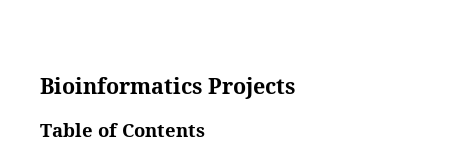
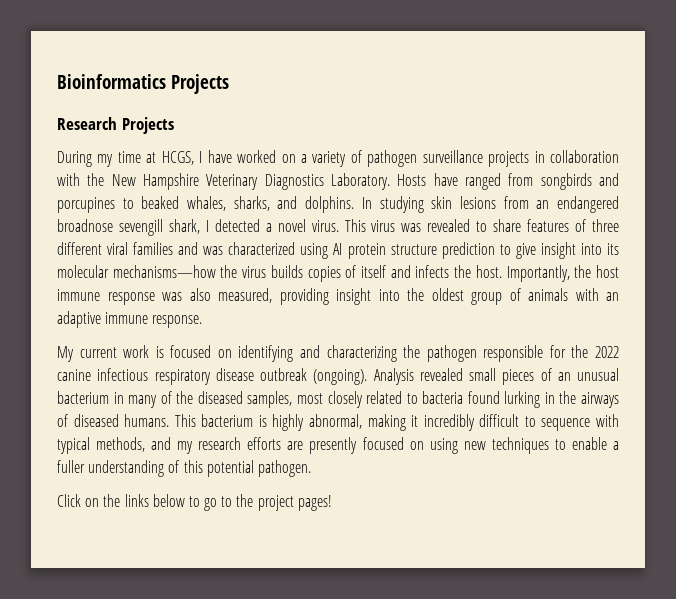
- Table of Contents
+ Research Projects
+ During my time at HCGS, I have worked on a variety of pathogen surveillance projects in collaboration with the New Hampshire Veterinary Diagnostics Laboratory. Hosts have ranged from songbirds and porcupines to beaked whales, sharks, and dolphins. In studying skin lesions from an endangered broadnose sevengill shark, I detected a novel virus. This virus was revealed to share features of three different viral families and was characterized using AI protein structure prediction to give insight into its molecular mechanisms—how the virus builds copies of itself and infects the host. Importantly, the host immune response was also measured, providing insight into the oldest group of animals with an adaptive immune response.
+ My current work is focused on identifying and characterizing the pathogen responsible for the 2022 canine infectious respiratory disease outbreak (ongoing). Analysis revealed small pieces of an unusual bacterium in many of the diseased samples, most closely related to bacteria found lurking in the airways of diseased humans. This bacterium is highly abnormal, making it incredibly difficult to sequence with typical methods, and my research efforts are presently focused on using new techniques to enable a fuller understanding of this potential pathogen.
+ Click on the links below to go to the project pages!

